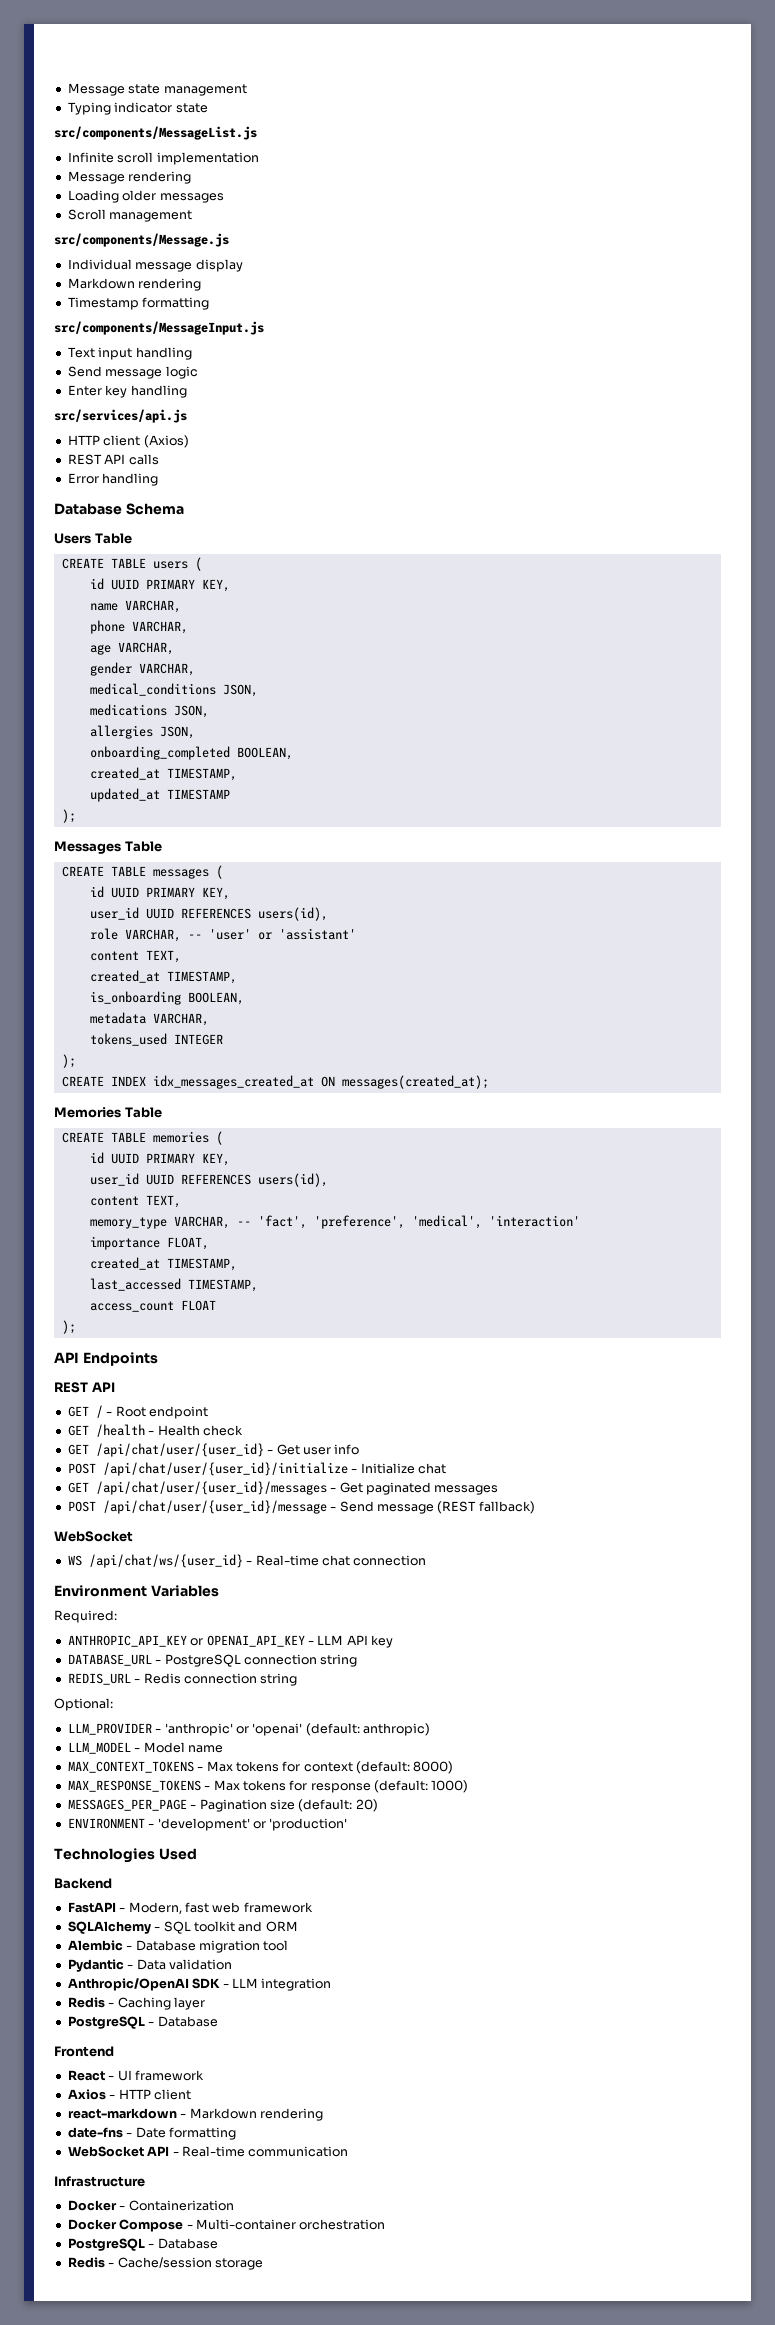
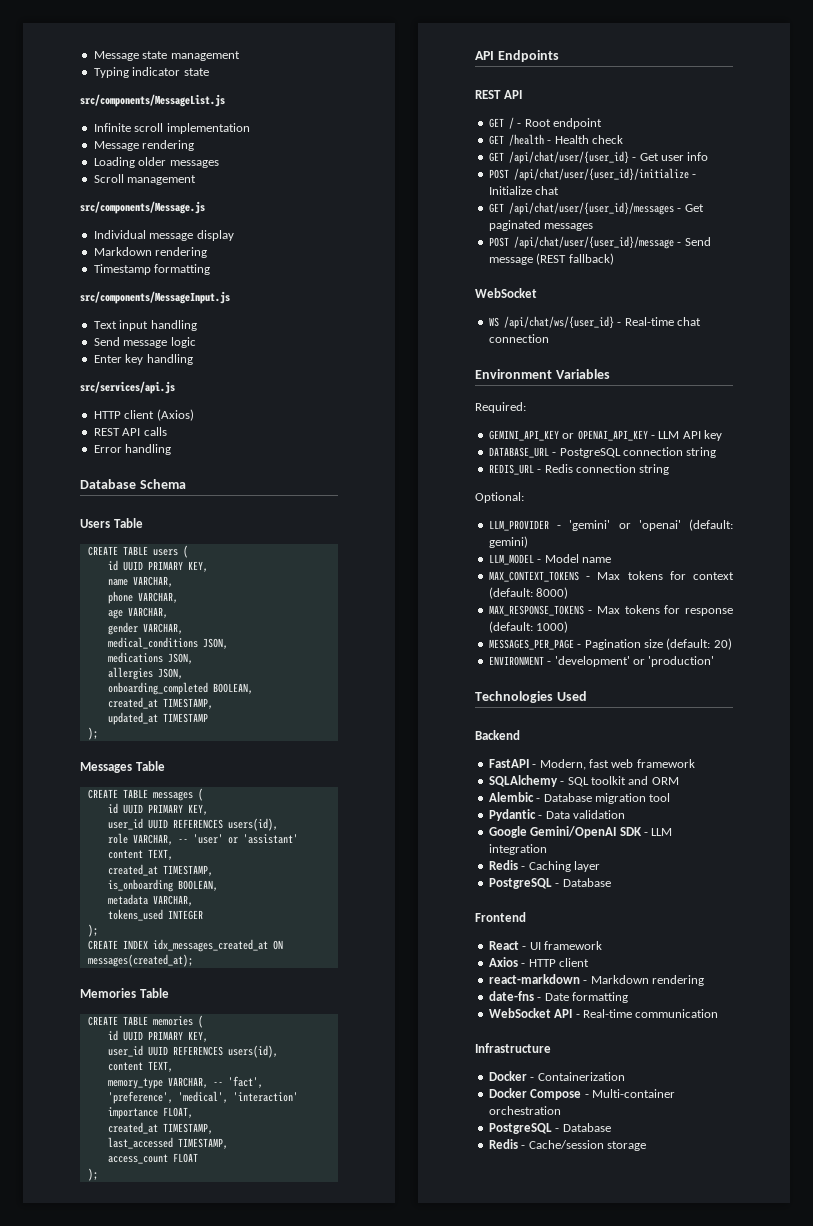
- ANTHROPIC_API_KEY or OPENAI_API_KEY - LLM API key
+ GEMINI_API_KEY or OPENAI_API_KEY - LLM API key
- LLM_PROVIDER - 'anthropic' or 'openai' (default: anthropic)
+ LLM_PROVIDER - 'gemini' or 'openai' (default: gemini)
- Anthropic/OpenAI SDK - LLM integration
+ Google Gemini/OpenAI SDK - LLM integration

